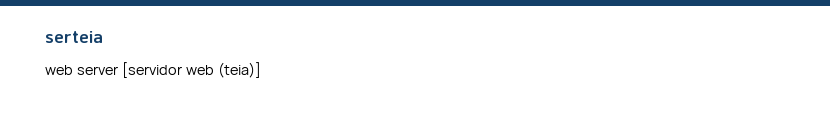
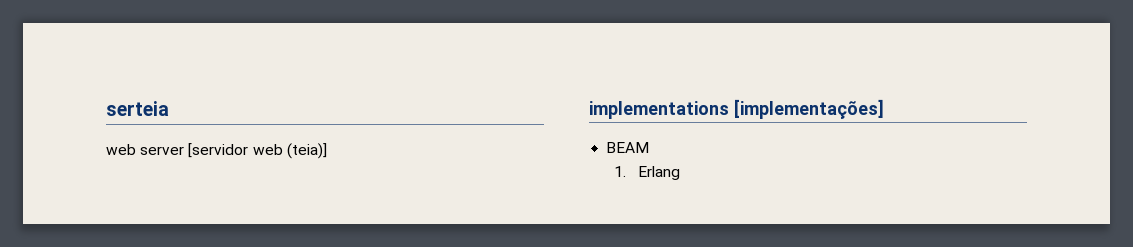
+ implementations [implementações]
+ BEAM
+ 1. Erlang

